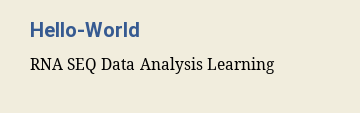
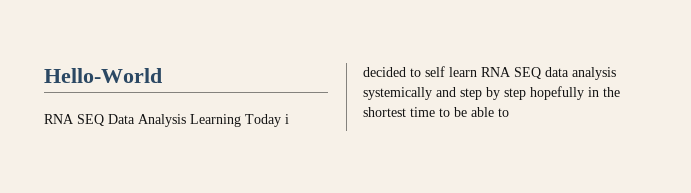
- RNA SEQ Data Analysis Learning
+ RNA SEQ Data Analysis Learning Today i decided to self learn RNA SEQ data analysis systemically and step by step hopefully in the shortest time to be able to

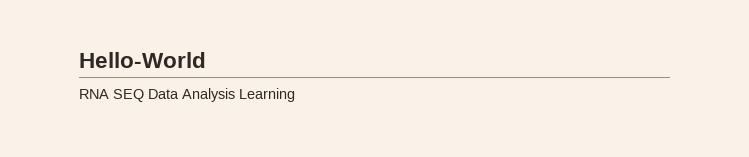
- RNA SEQ Data Analysis Learning Today i decided to self learn RNA SEQ data analysis systemically and step by step hopefully in the shortest time to be able to
+ RNA SEQ Data Analysis Learning

